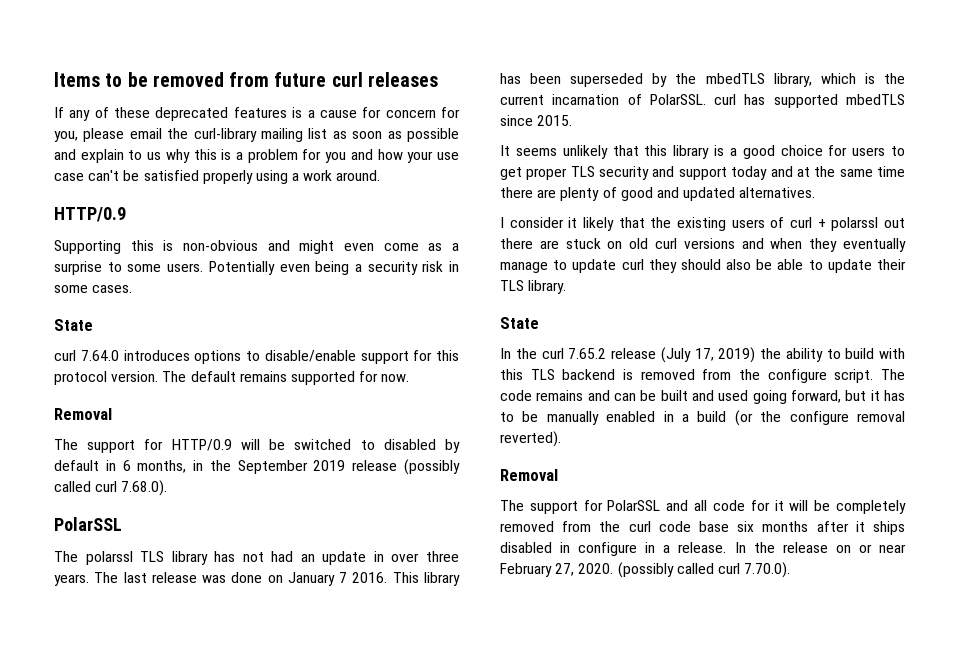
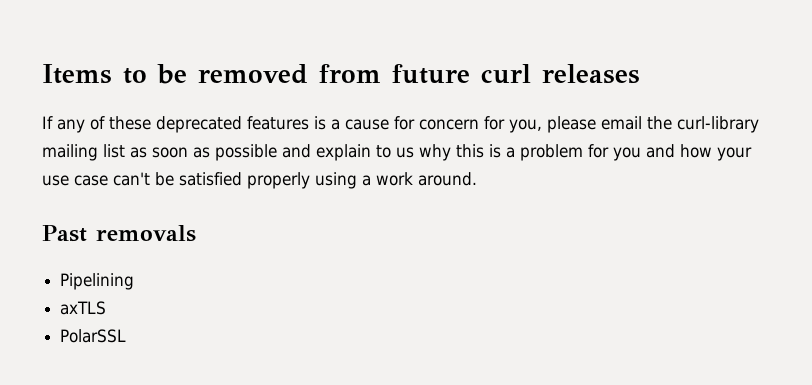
  If any of these deprecated features is a cause for concern for you, please email the curl-library mailing list as soon as possible and explain to us why this is a problem for you and how your use case can't be satisfied properly using a work around.
- HTTP/0.9
- Supporting this is non-obvious and might even come as a surprise to some users. Potentially even being a security risk in some cases.
- State
- curl 7.64.0 introduces options to disable/enable support for this protocol version. The default remains supported for now.
- Removal
- The support for HTTP/0.9 will be switched to disabled by default in 6 months, in the September 2019 release (possibly called curl 7.68.0).
+ Past removals
+ Pipelining
+ axTLS
  PolarSSL
- The polarssl TLS library has not had an update in over three years. The last release was done on January 7 2016. This library has been superseded by the mbedTLS library, which is the current incarnation of PolarSSL. curl has supported mbedTLS since 2015.
- It seems unlikely that this library is a good choice for users to get proper TLS security and support today and at the same time there are plenty of good and updated alternatives.
- I consider it likely that the existing users of curl + polarssl out there are stuck on old curl versions and when they eventually manage to update curl they should also be able to update their TLS library.
- State
- In the curl 7.65.2 release (July 17, 2019) the ability to build with this TLS backend is removed from the configure script. The code remains and can be built and used going forward, but it has to be manually enabled in a build (or the configure removal reverted).
- Removal
- The support for PolarSSL and all code for it will be completely removed from the curl code base six months after it ships disabled in configure in a release. In the release on or near February 27, 2020. (possibly called curl 7.70.0).

